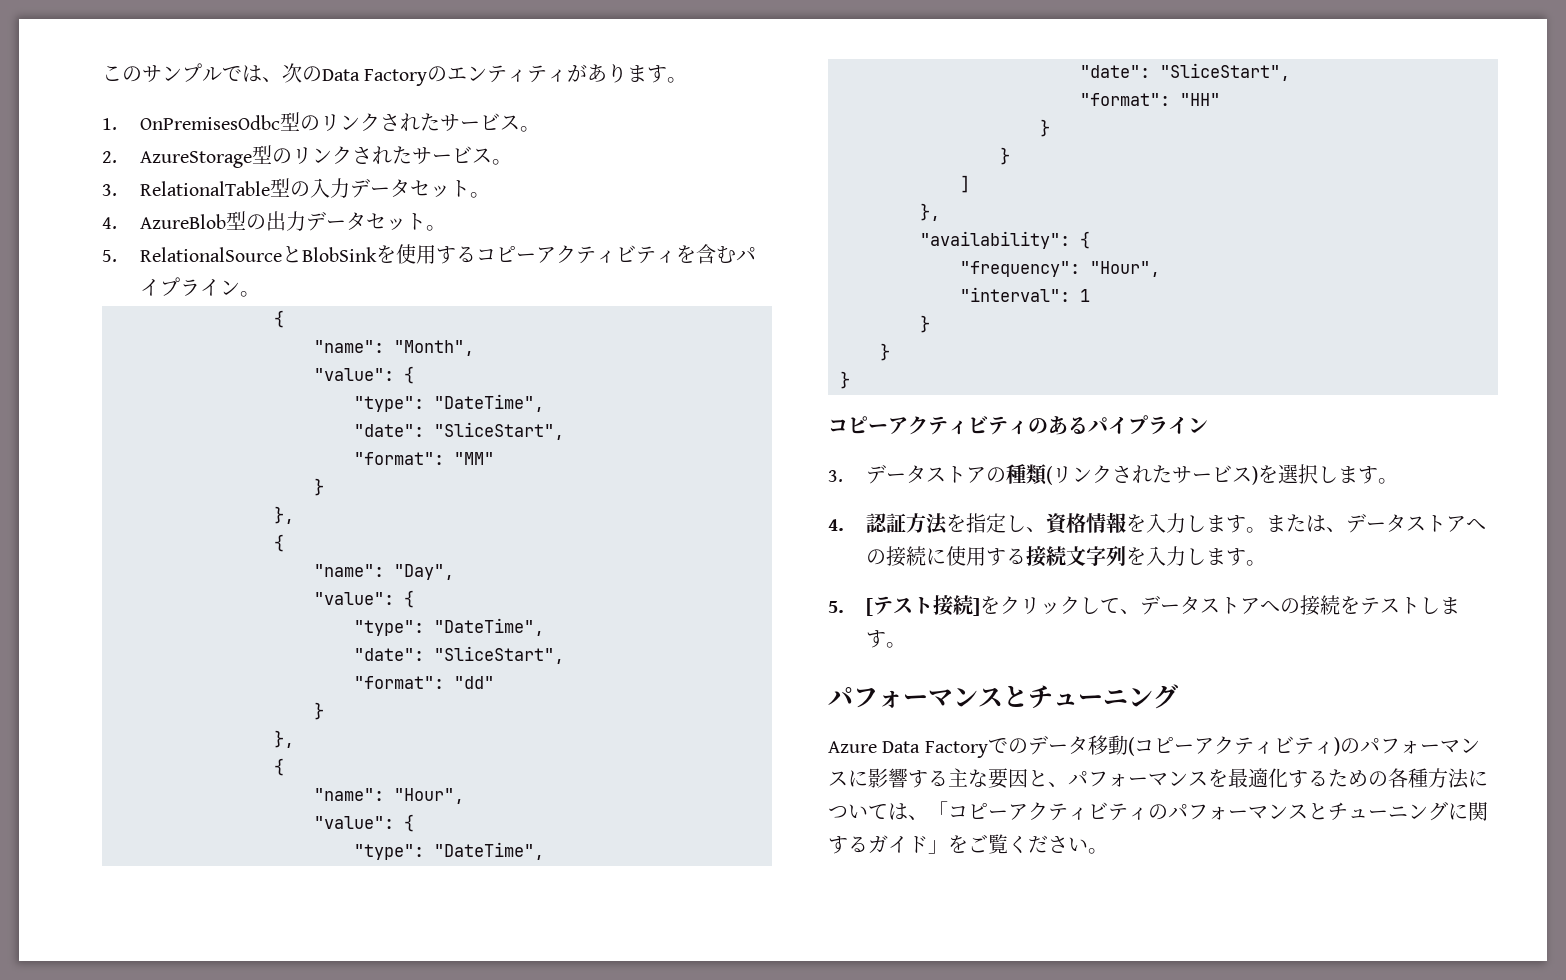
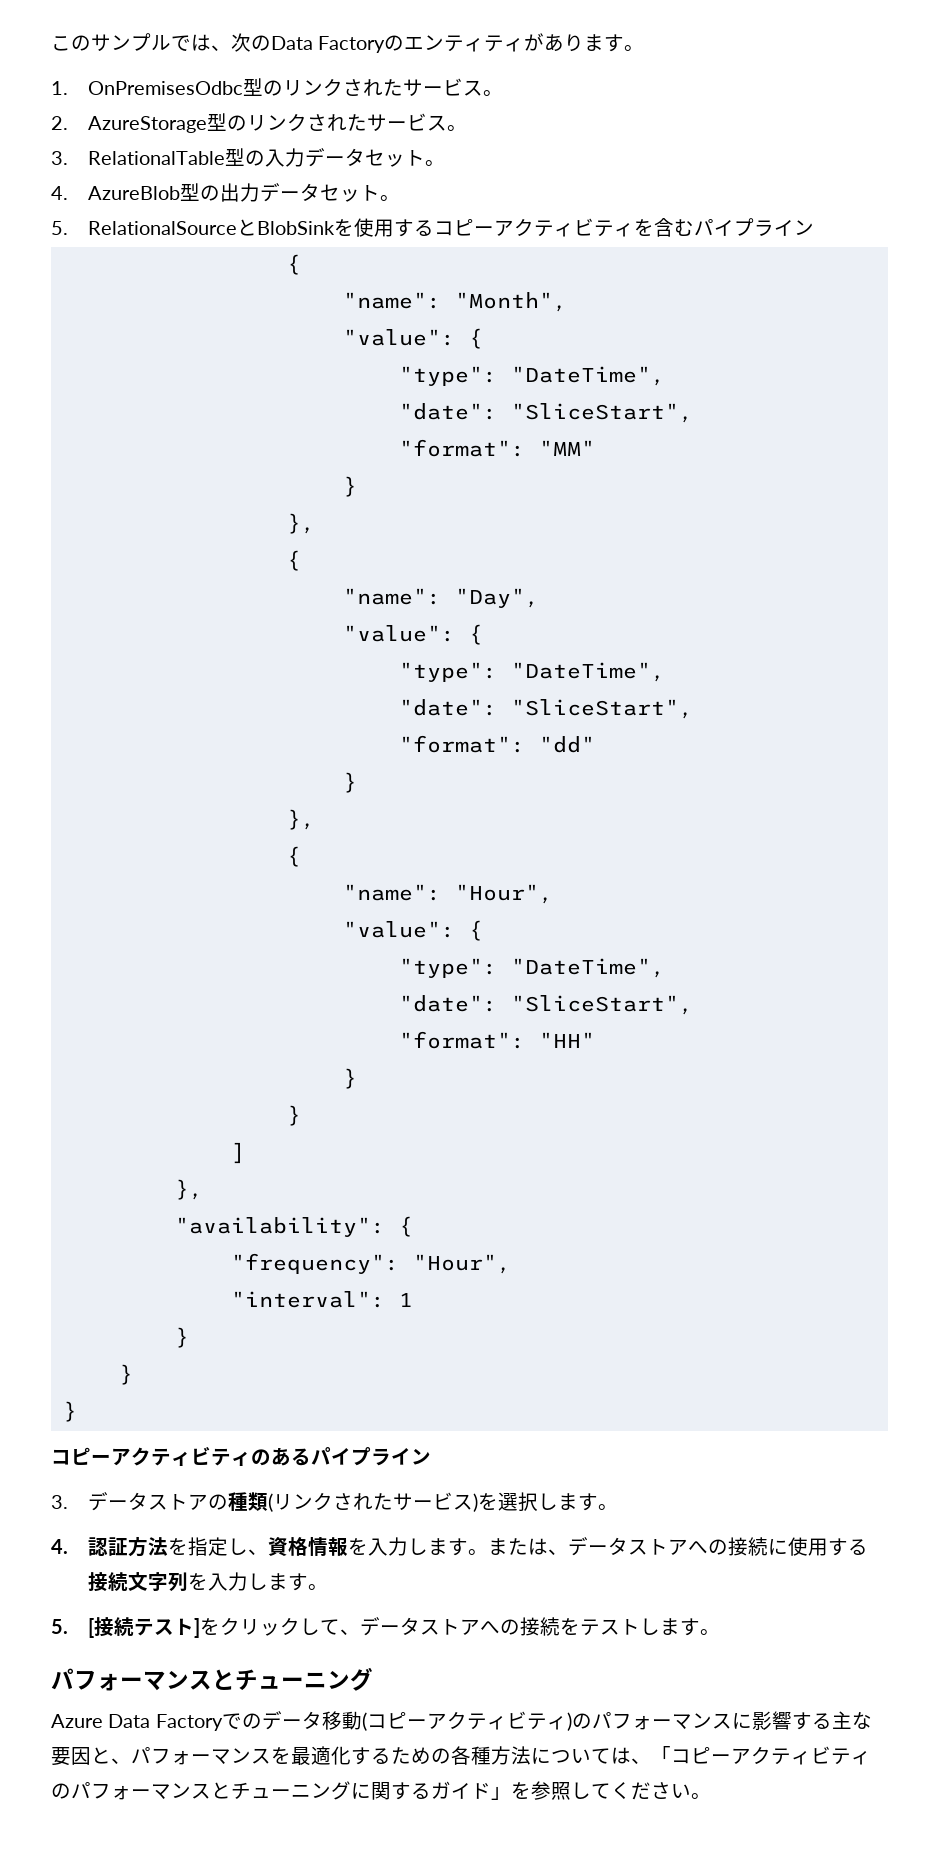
- 5. RelationalSourceとBlobSinkを使用するコピーアクティビティを含むパイプライン。
+ 5. RelationalSourceとBlobSinkを使用するコピーアクティビティを含むパイプライン
- 5. [テスト接続]をクリックして、データストアへの接続をテストします。
+ 5. [接続テスト]をクリックして、データストアへの接続をテストします。
- Azure Data Factoryでのデータ移動(コピーアクティビティ)のパフォーマンスに影響する主な要因と、パフォーマンスを最適化するための各種方法については、「コピーアクティビティのパフォーマンスとチューニングに関するガイド」をご覧ください。
+ Azure Data Factoryでのデータ移動(コピーアクティビティ)のパフォーマンスに影響する主な要因と、パフォーマンスを最適化するための各種方法については、「コピーアクティビティのパフォーマンスとチューニングに関するガイド」を参照してください。

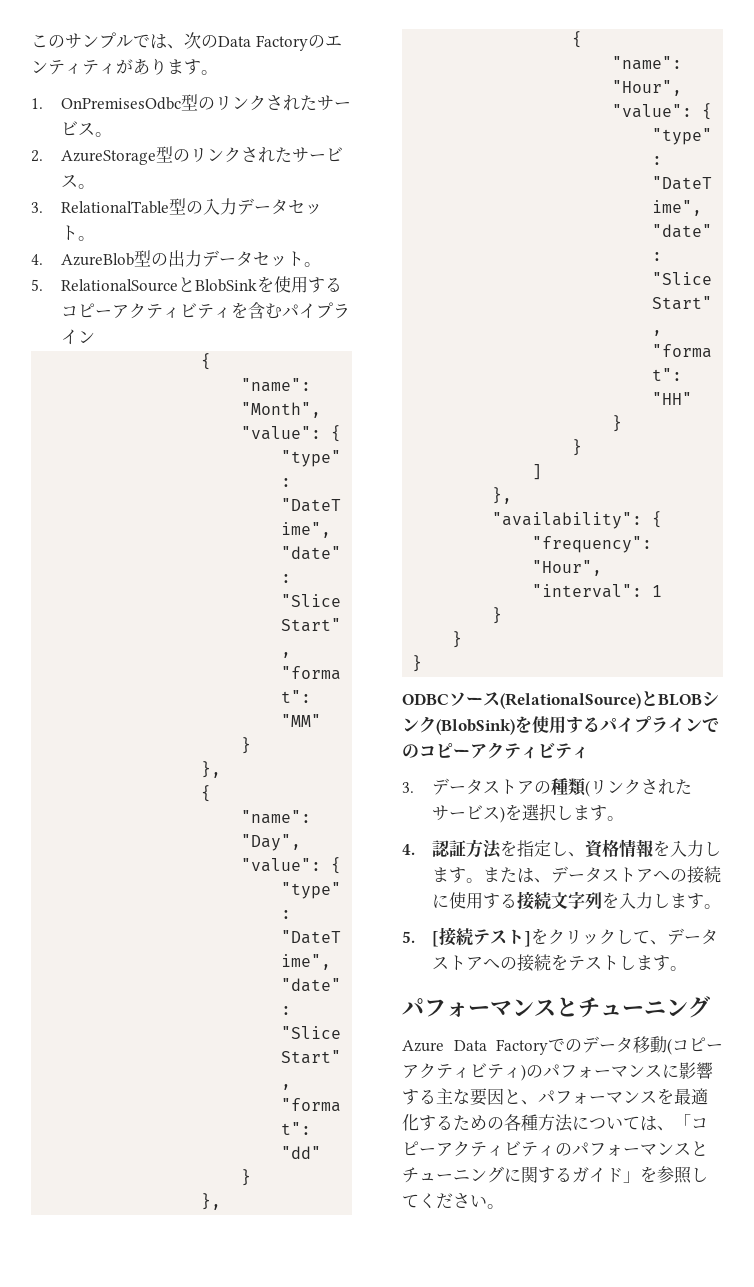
- コピーアクティビティのあるパイプライン
+ ODBCソース(RelationalSource)とBLOBシンク(BlobSink)を使用するパイプラインでのコピーアクティビティ

